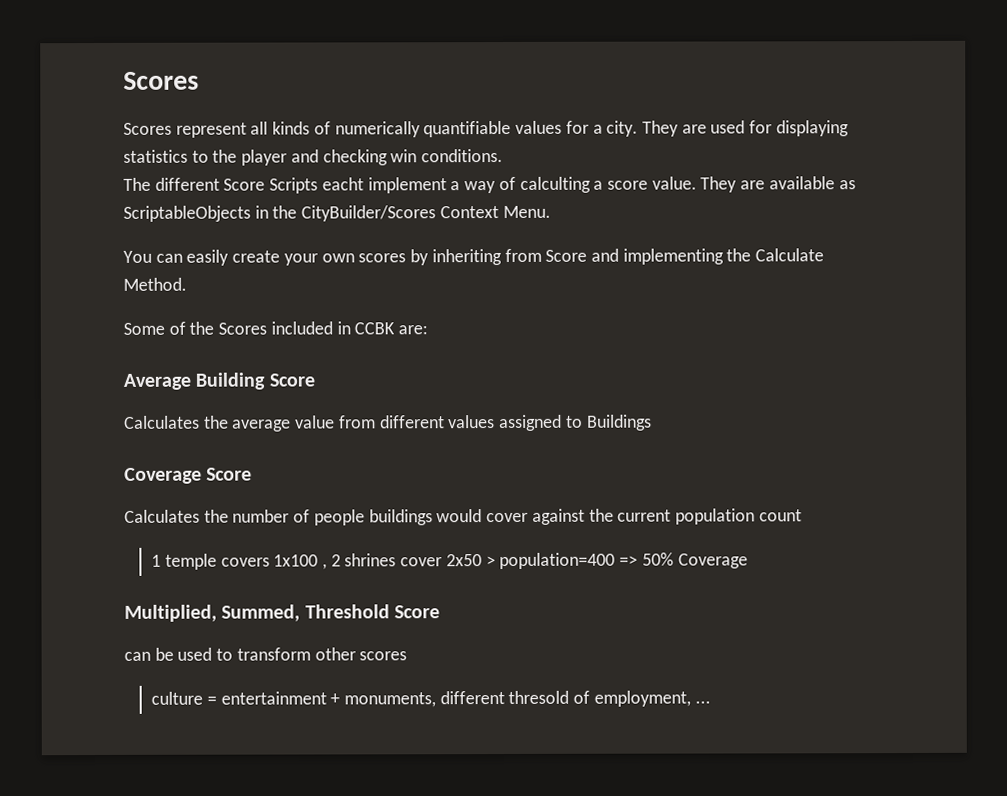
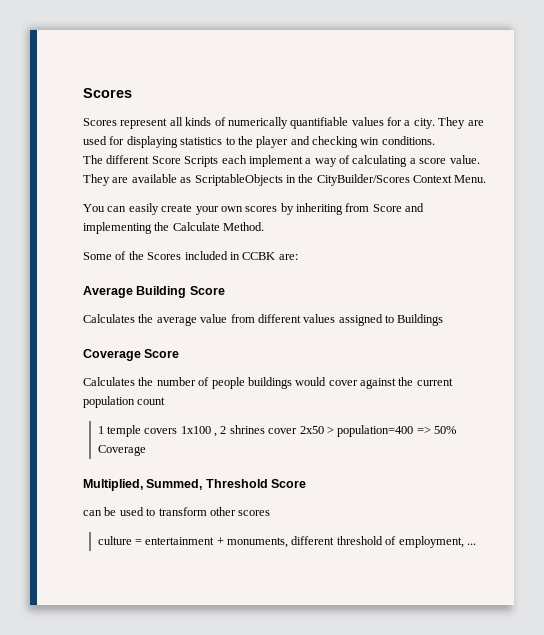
- The different Score Scripts eacht implement a way of calculting a score value.
+ The different Score Scripts each implement a way of calculating a score value.
- culture = entertainment + monuments, different thresold of employment, ...
+ culture = entertainment + monuments, different threshold of employment, ...

